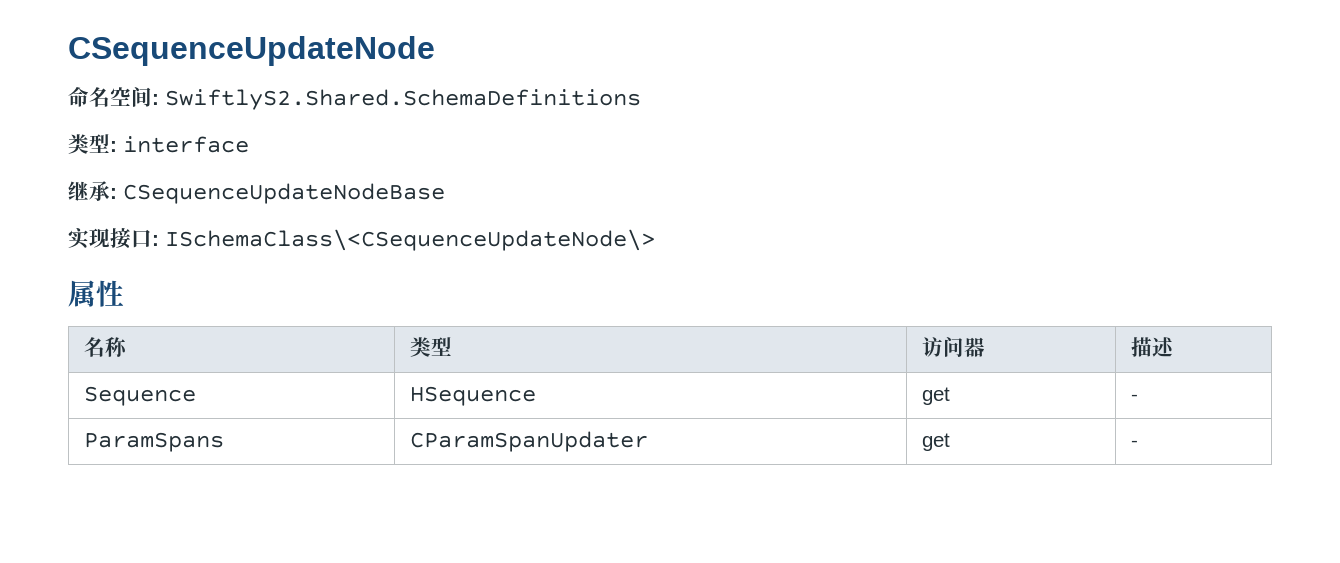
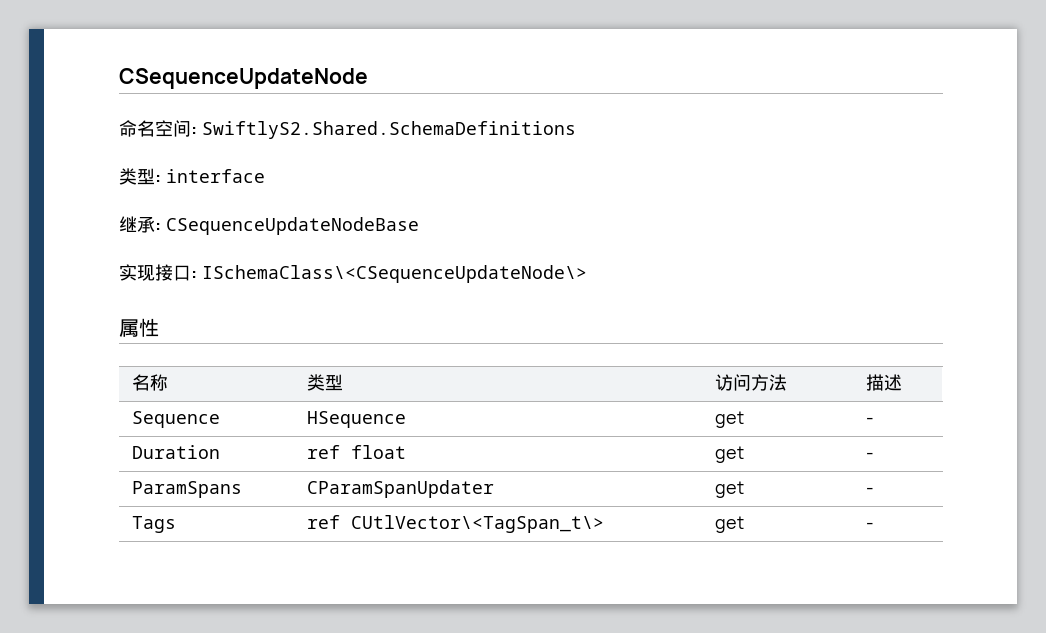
- 名称 | 类型 | 访问器 | 描述
+ 名称 | 类型 | 访问方法 | 描述
+ Duration | ref float | get | -
+ Tags | ref CUtlVector\<TagSpan_t\> | get | -

